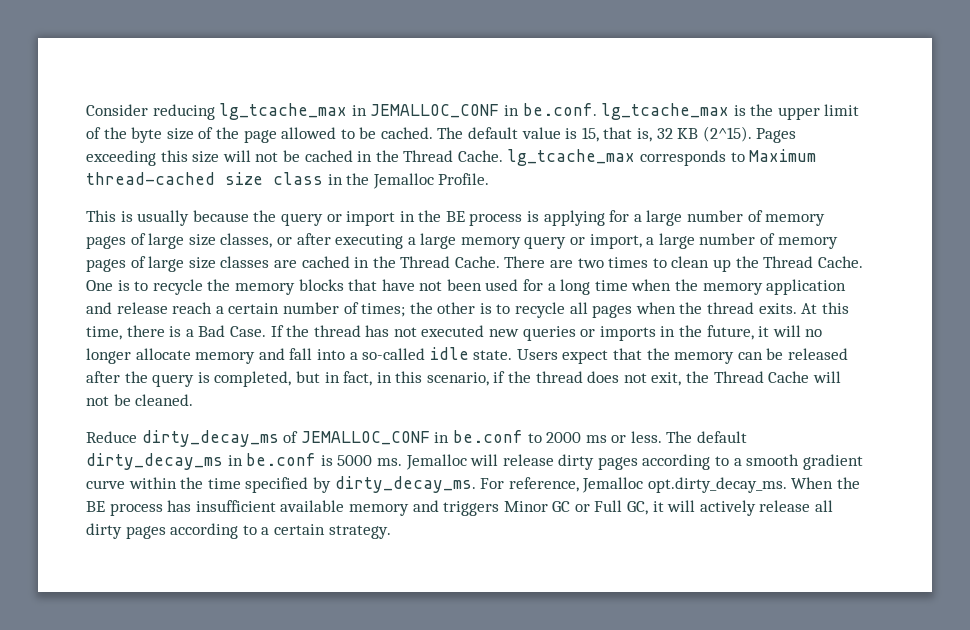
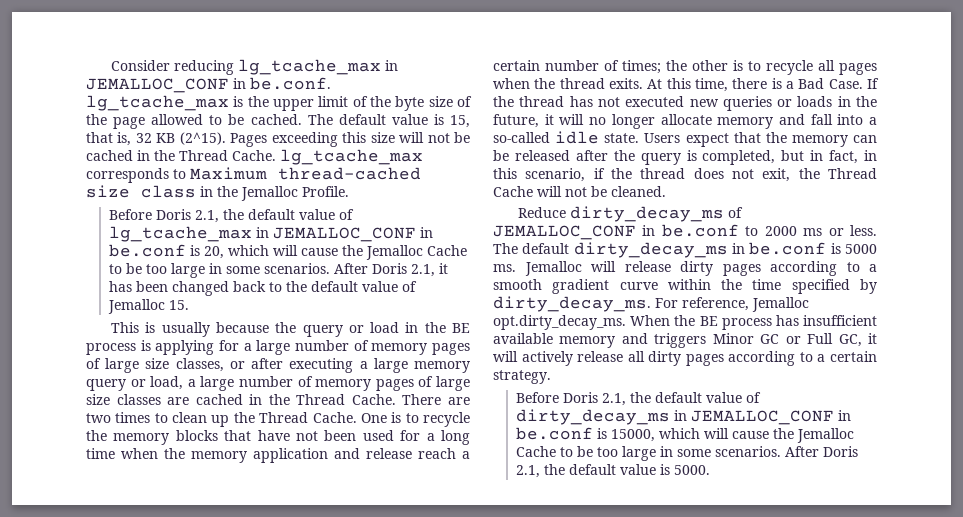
+ Before Doris 2.1, the default value of lg_tcache_max in JEMALLOC_CONF in be.conf is 20, which will cause the Jemalloc Cache to be too large in some scenarios. After Doris 2.1, it has been changed back to the default value of Jemalloc 15.
- This is usually because the query or import in the BE process is applying for a large number of memory pages of large size classes, or after executing a large memory query or import, a large number of memory pages of large size classes are cached in the Thread Cache.
+ This is usually because the query or load in the BE process is applying for a large number of memory pages of large size classes, or after executing a large memory query or load, a large number of memory pages of large size classes are cached in the Thread Cache.
- If the thread has not executed new queries or imports in the future, it will no longer allocate memory and fall into a so-called idle state.
+ If the thread has not executed new queries or loads in the future, it will no longer allocate memory and fall into a so-called idle state.
+ Before Doris 2.1, the default value of dirty_decay_ms in JEMALLOC_CONF in be.conf is 15000, which will cause the Jemalloc Cache to be too large in some scenarios. After Doris 2.1, the default value is 5000.

